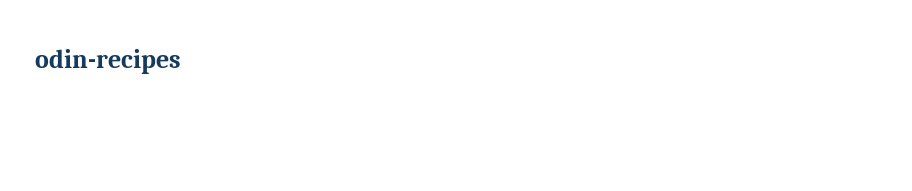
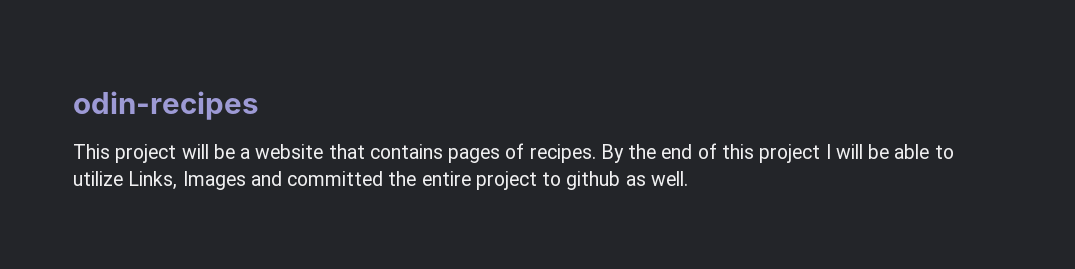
+ This project will be a website that contains pages of recipes. By the end of this project I will be able to utilize Links, Images and committed the entire project to github as well.

